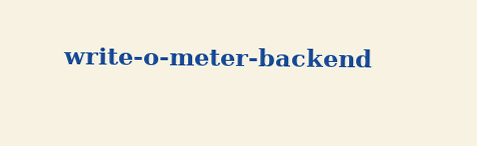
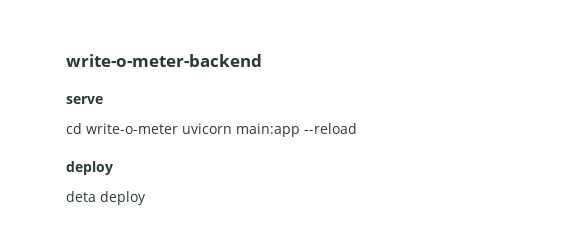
+ serve
+ cd write-o-meter uvicorn main:app --reload
+ deploy
+ deta deploy

